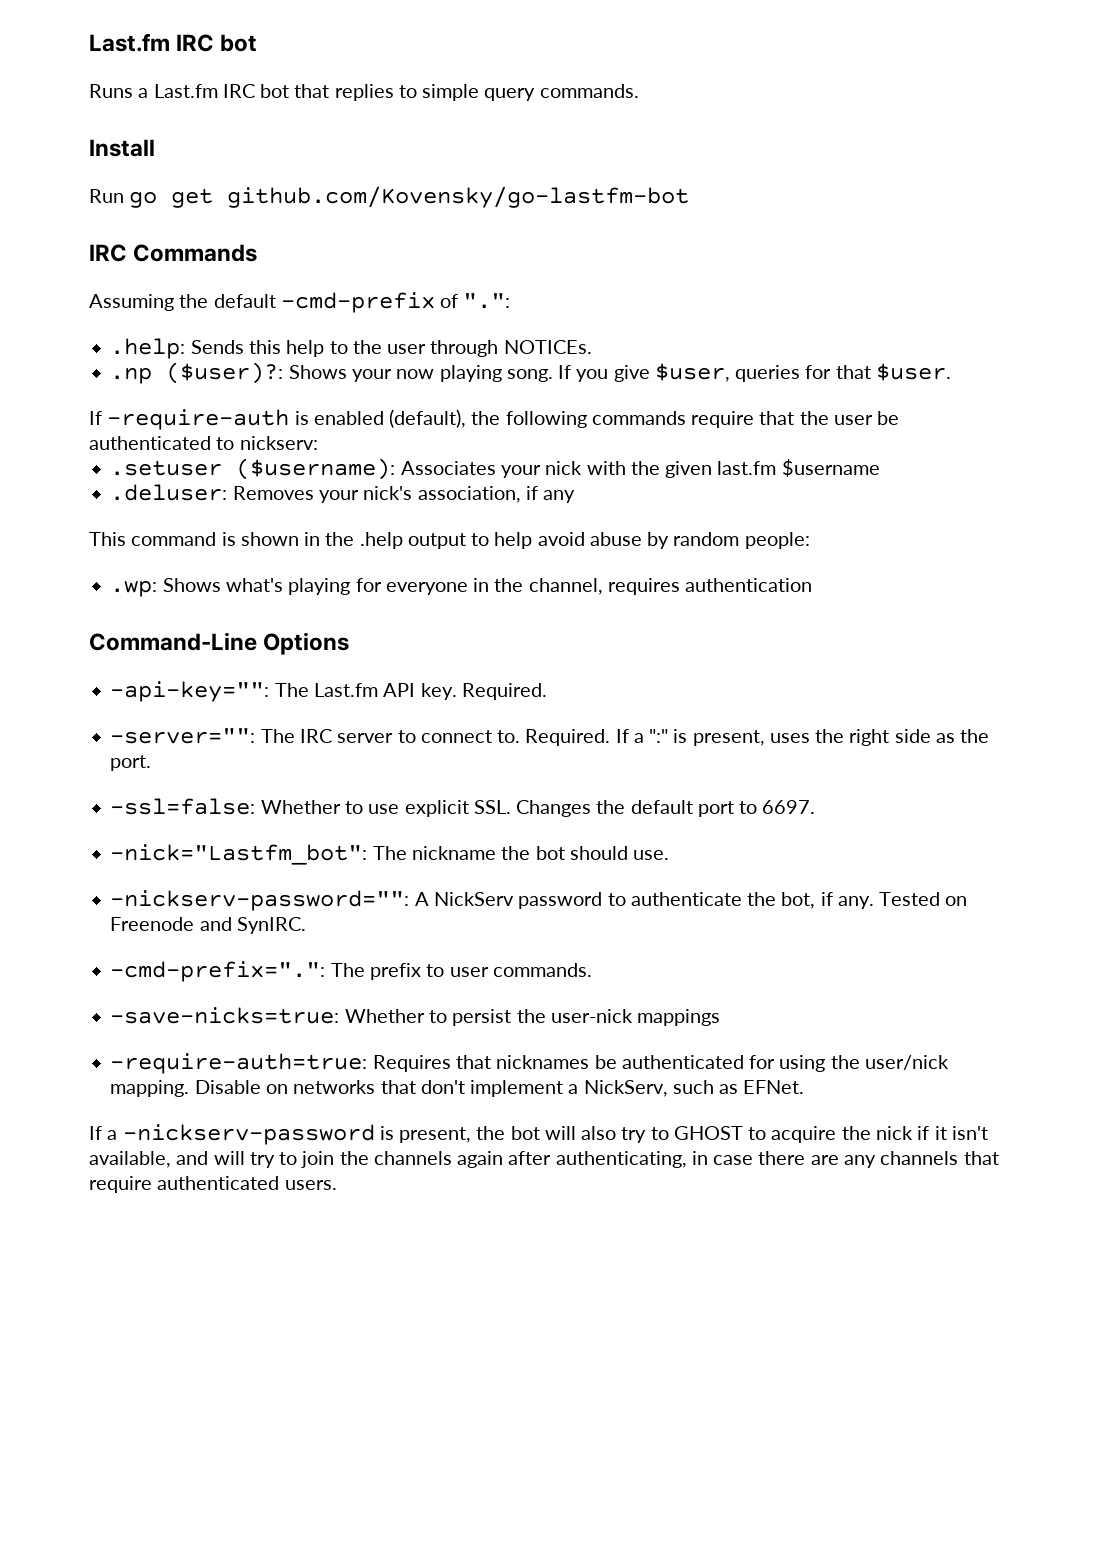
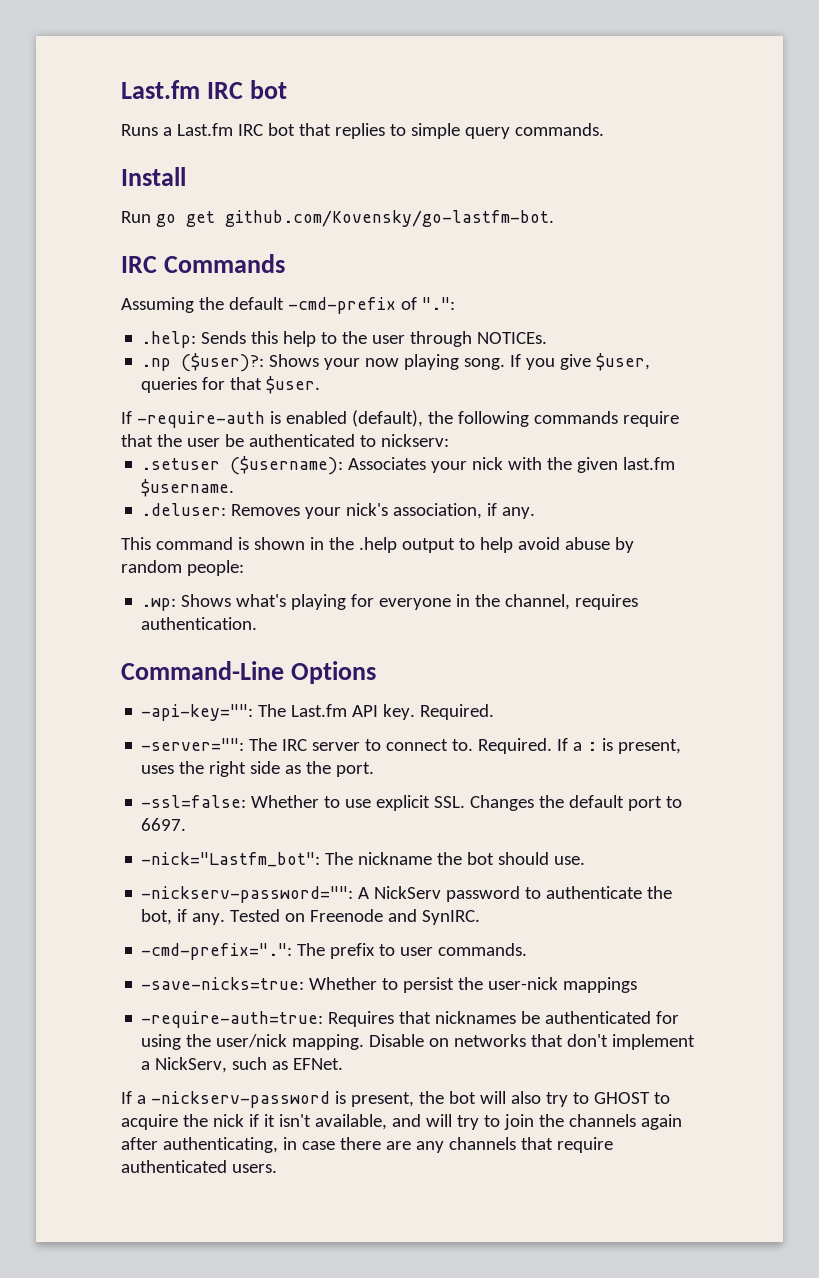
- Run go get github.com/Kovensky/go-lastfm-bot
+ Run go get github.com/Kovensky/go-lastfm-bot.
- .setuser ($username): Associates your nick with the given last.fm $username
+ .setuser ($username): Associates your nick with the given last.fm $username.
- .deluser: Removes your nick's association, if any
+ .deluser: Removes your nick's association, if any.
- .wp: Shows what's playing for everyone in the channel, requires authentication
+ .wp: Shows what's playing for everyone in the channel, requires authentication.
- If a ":" is present, uses the right side as the port.
+ If a : is present, uses the right side as the port.

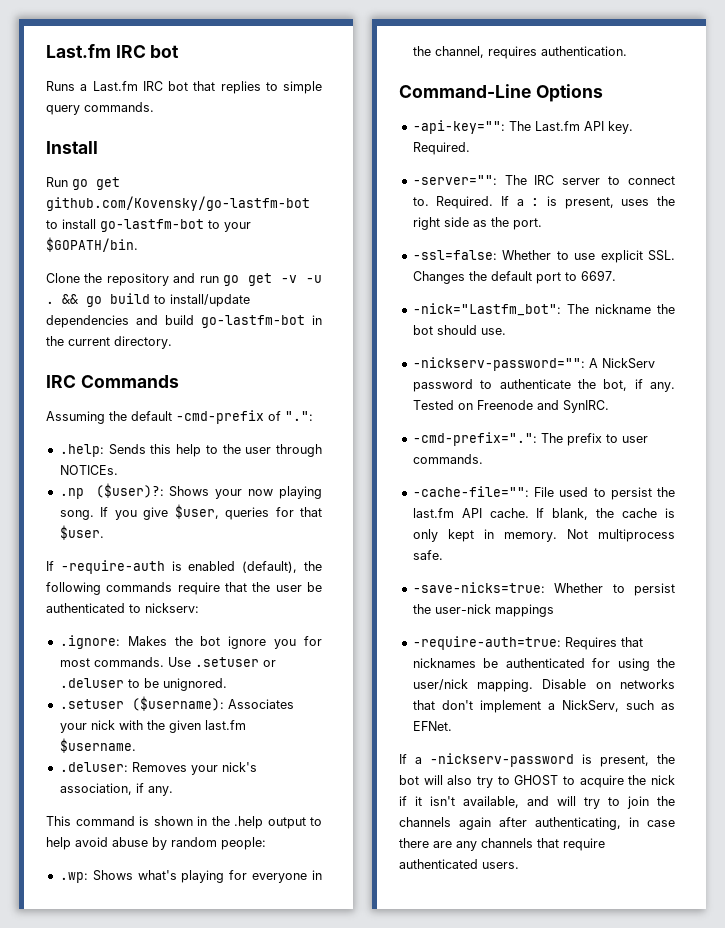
- Run go get github.com/Kovensky/go-lastfm-bot.
+ Run go get github.com/Kovensky/go-lastfm-bot to install go-lastfm-bot to your $GOPATH/bin.
+ Clone the repository and run go get -v -u . && go build to install/update dependencies and build go-lastfm-bot in the current directory.
+ .ignore: Makes the bot ignore you for most commands. Use .setuser or .deluser to be unignored.
+ -cache-file="": File used to persist the last.fm API cache. If blank, the cache is only kept in memory. Not multiprocess safe.

